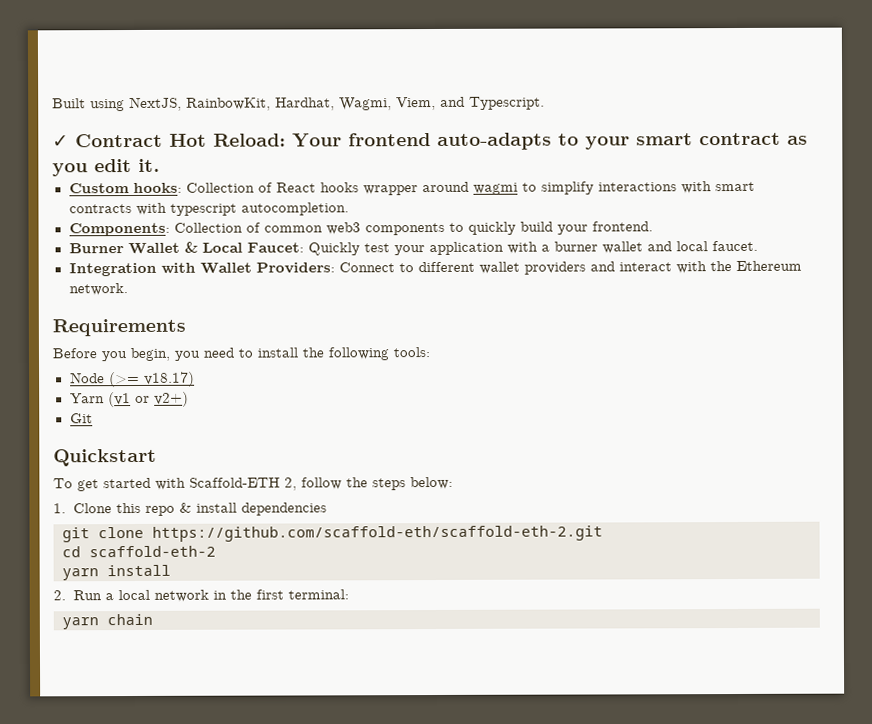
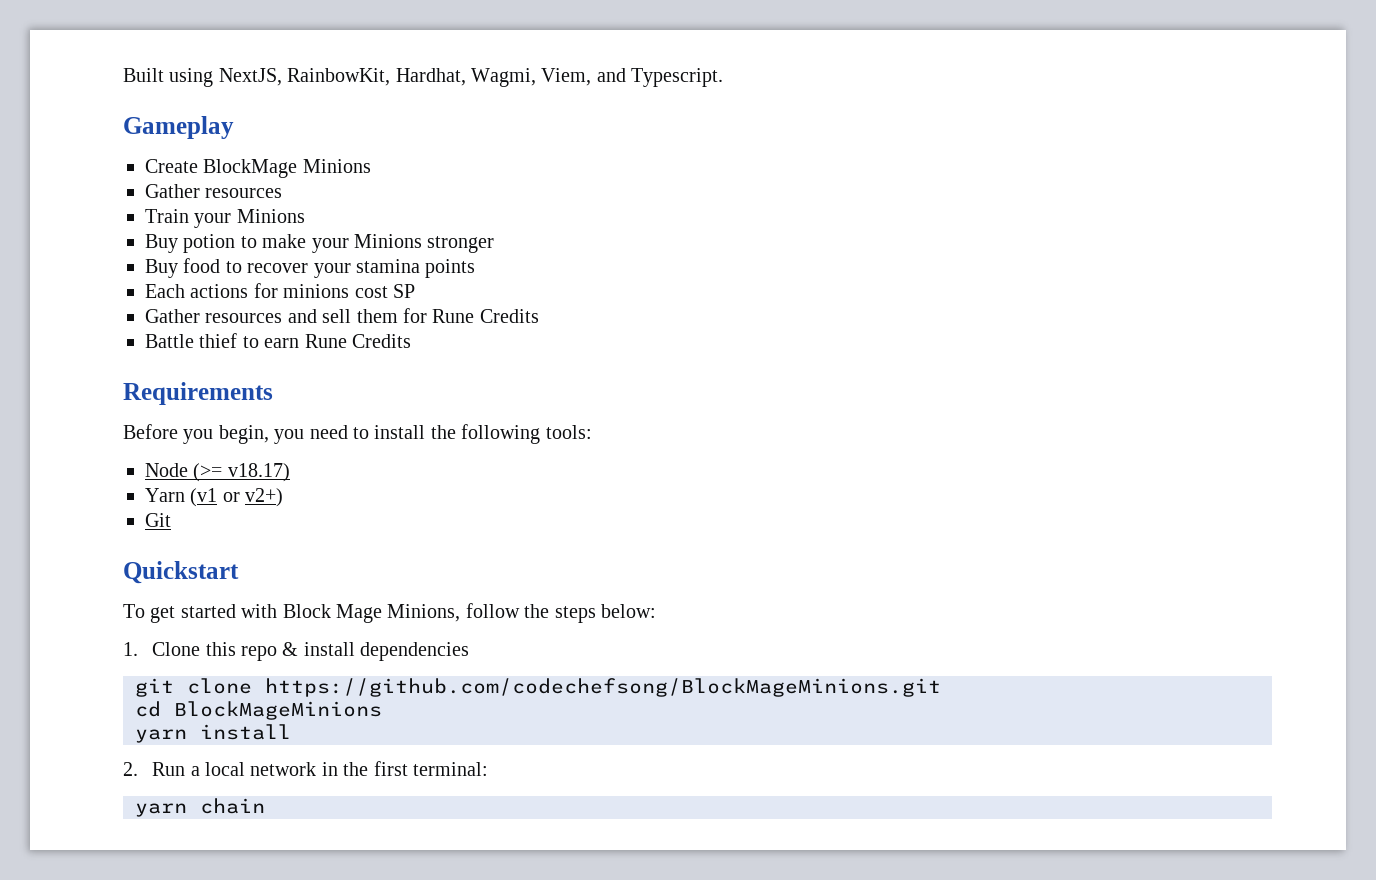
- ✓ Contract Hot Reload: Your frontend auto-adapts to your smart contract as you edit it.
- Custom hooks: Collection of React hooks wrapper around wagmi to simplify interactions with smart contracts with typescript autocompletion.
- Components: Collection of common web3 components to quickly build your frontend.
- Burner Wallet & Local Faucet: Quickly test your application with a burner wallet and local faucet.
- Integration with Wallet Providers: Connect to different wallet providers and interact with the Ethereum network.
+ Gameplay
+ Create BlockMage Minions
+ Gather resources
+ Train your Minions
+ Buy potion to make your Minions stronger
+ Buy food to recover your stamina points
+ Each actions for minions cost SP
+ Gather resources and sell them for Rune Credits
+ Battle thief to earn Rune Credits
- To get started with Scaffold-ETH 2, follow the steps below:
+ To get started with Block Mage Minions, follow the steps below:
- git clone https://github.com/scaffold-eth/scaffold-eth-2.git
+ git clone https://github.com/codechefsong/BlockMageMinions.git
- cd scaffold-eth-2
+ cd BlockMageMinions

